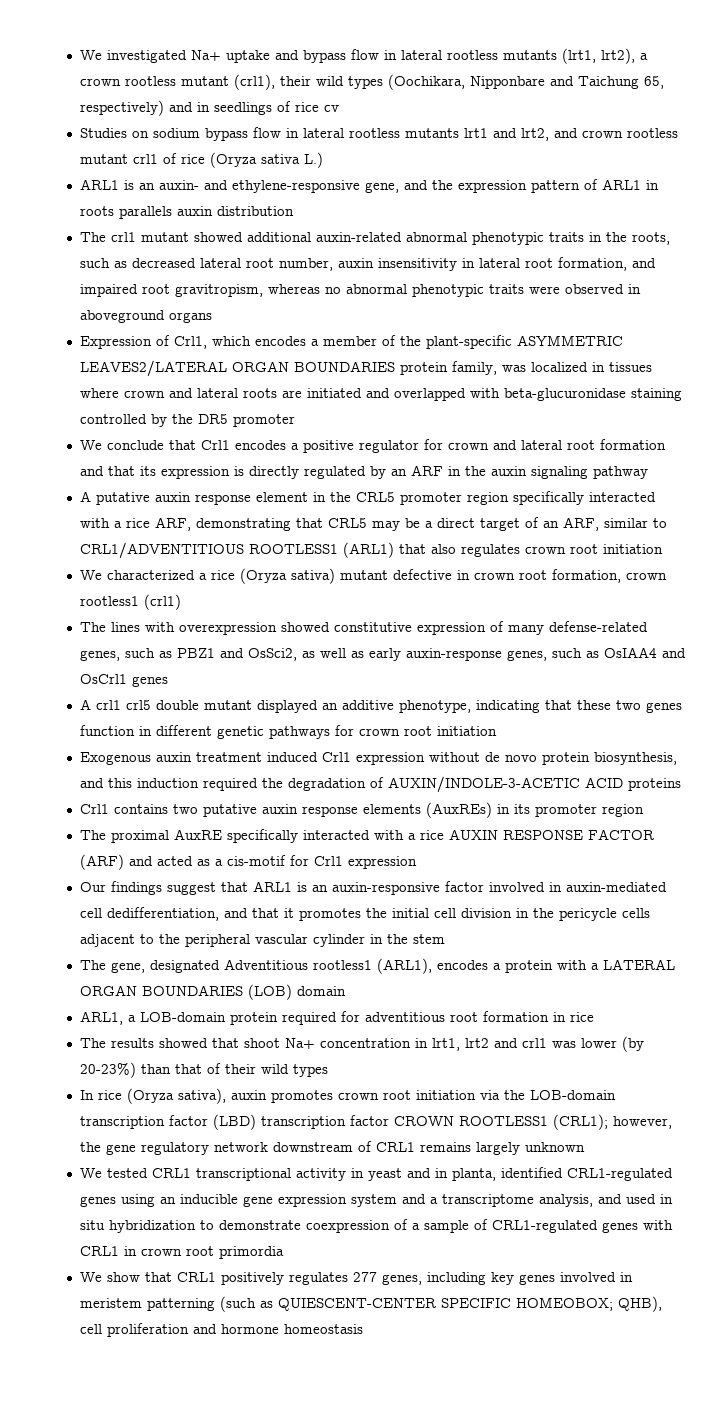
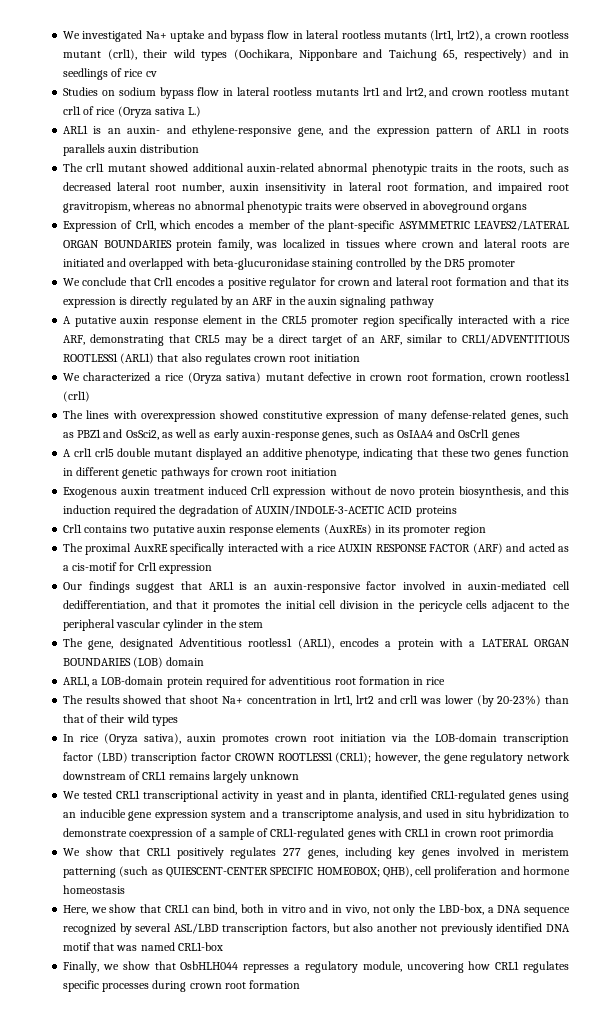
+ Here, we show that CRL1 can bind, both in vitro and in vivo, not only the LBD-box, a DNA sequence recognized by several ASL/LBD transcription factors, but also another not previously identified DNA motif that was named CRL1-box
+ Finally, we show that OsbHLH044 represses a regulatory module, uncovering how CRL1 regulates specific processes during crown root formation

